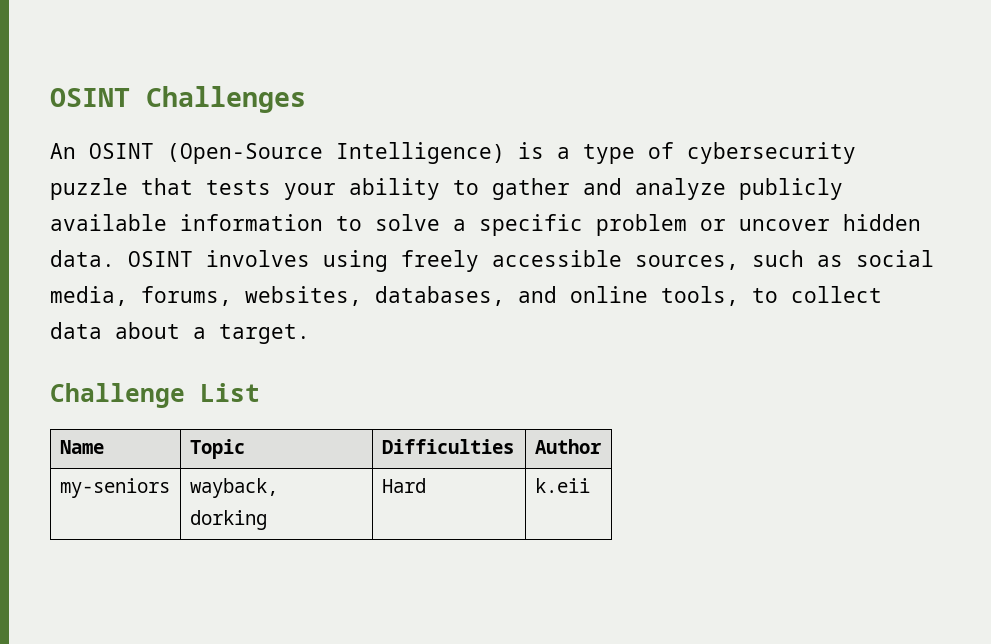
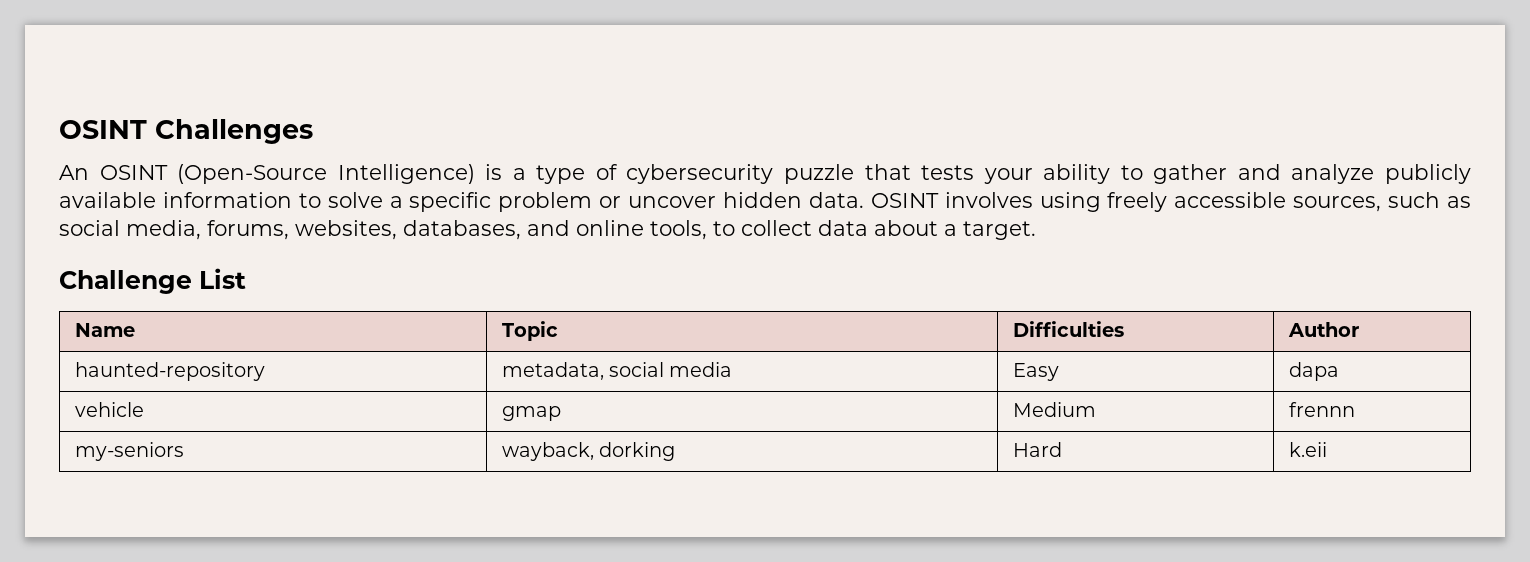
+ haunted-repository | metadata, social media | Easy | dapa
+ vehicle | gmap | Medium | frennn

